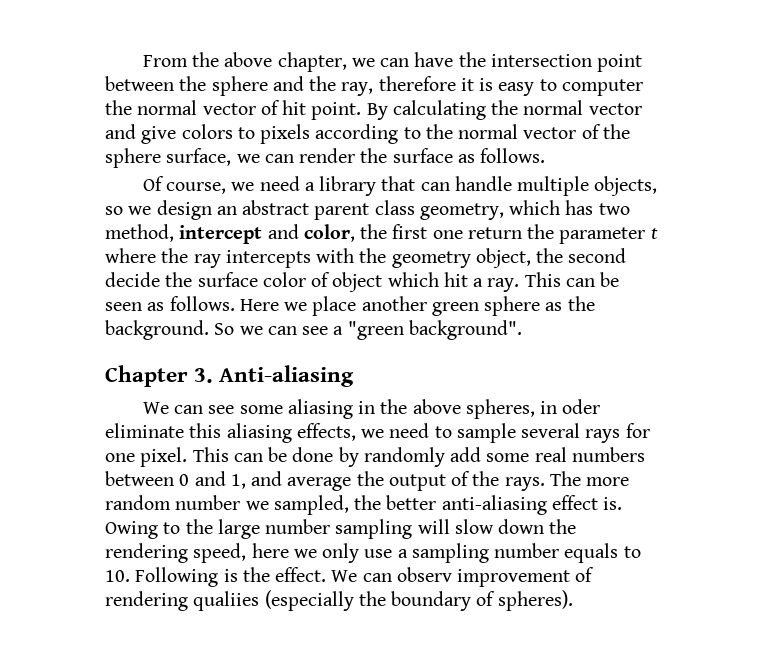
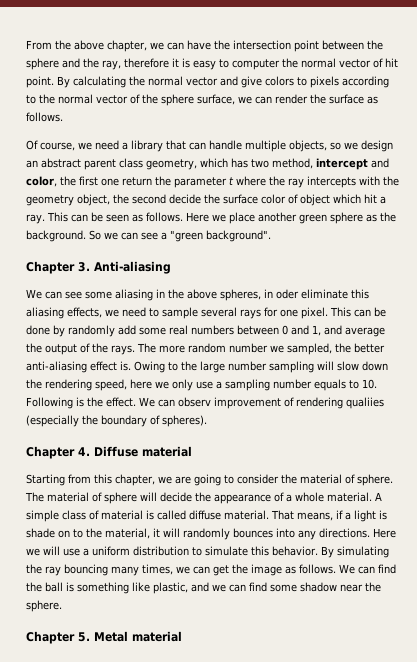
+ Chapter 4. Diffuse material
+ Starting from this chapter, we are going to consider the material of sphere. The material of sphere will decide the appearance of a whole material. A simple class of material is called diffuse material. That means, if a light is shade on to the material, it will randomly bounces into any directions. Here we will use a uniform distribution to simulate this behavior. By simulating the ray bouncing many times, we can get the image as follows. We can find the ball is something like plastic, and we can find some shadow near the sphere.
+ Chapter 5. Metal material

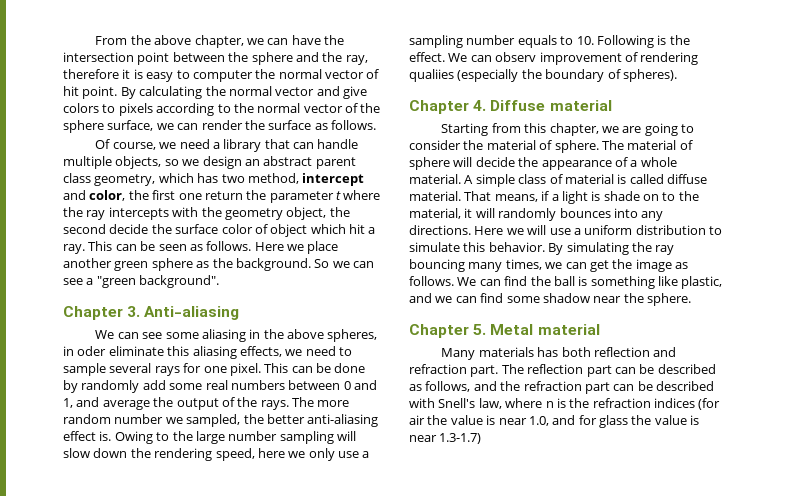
+ Many materials has both reflection and refraction part. The reflection part can be described as follows, and the refraction part can be described with Snell's law, where n is the refraction indices (for air the value is near 1.0, and for glass the value is near 1.3-1.7)

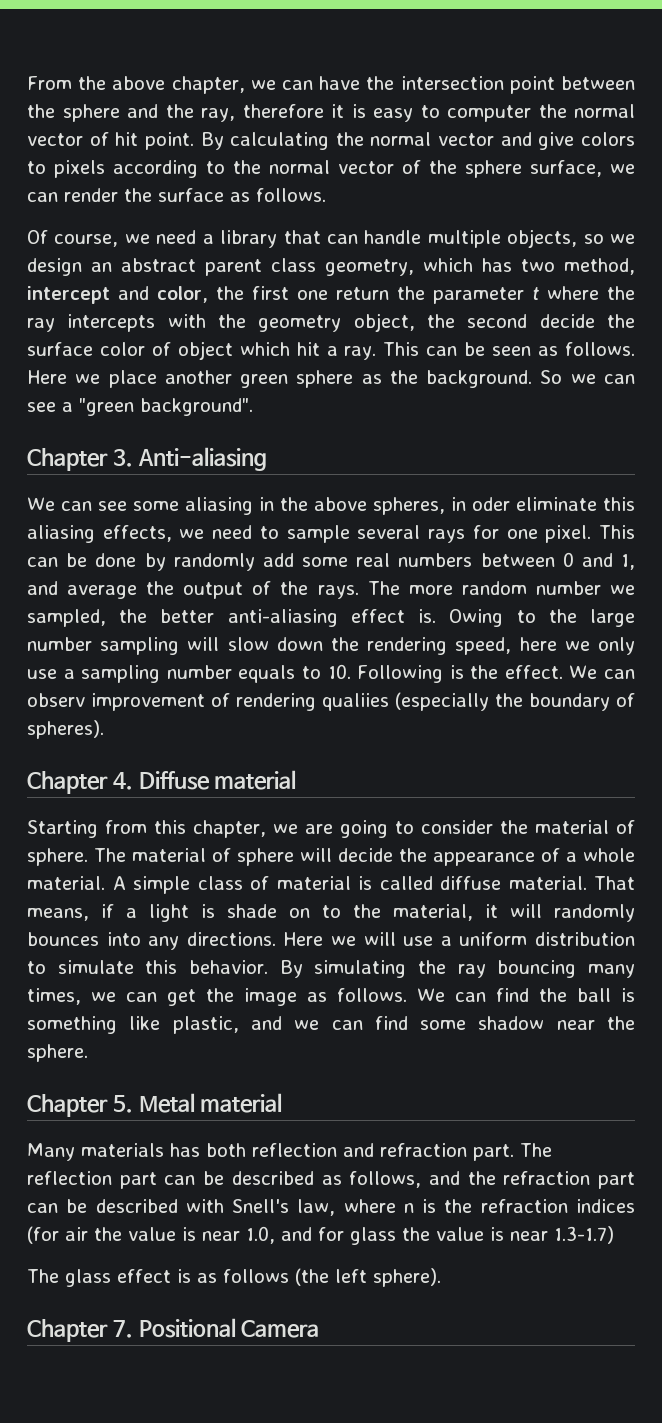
+ The glass effect is as follows (the left sphere).
+ Chapter 7. Positional Camera

